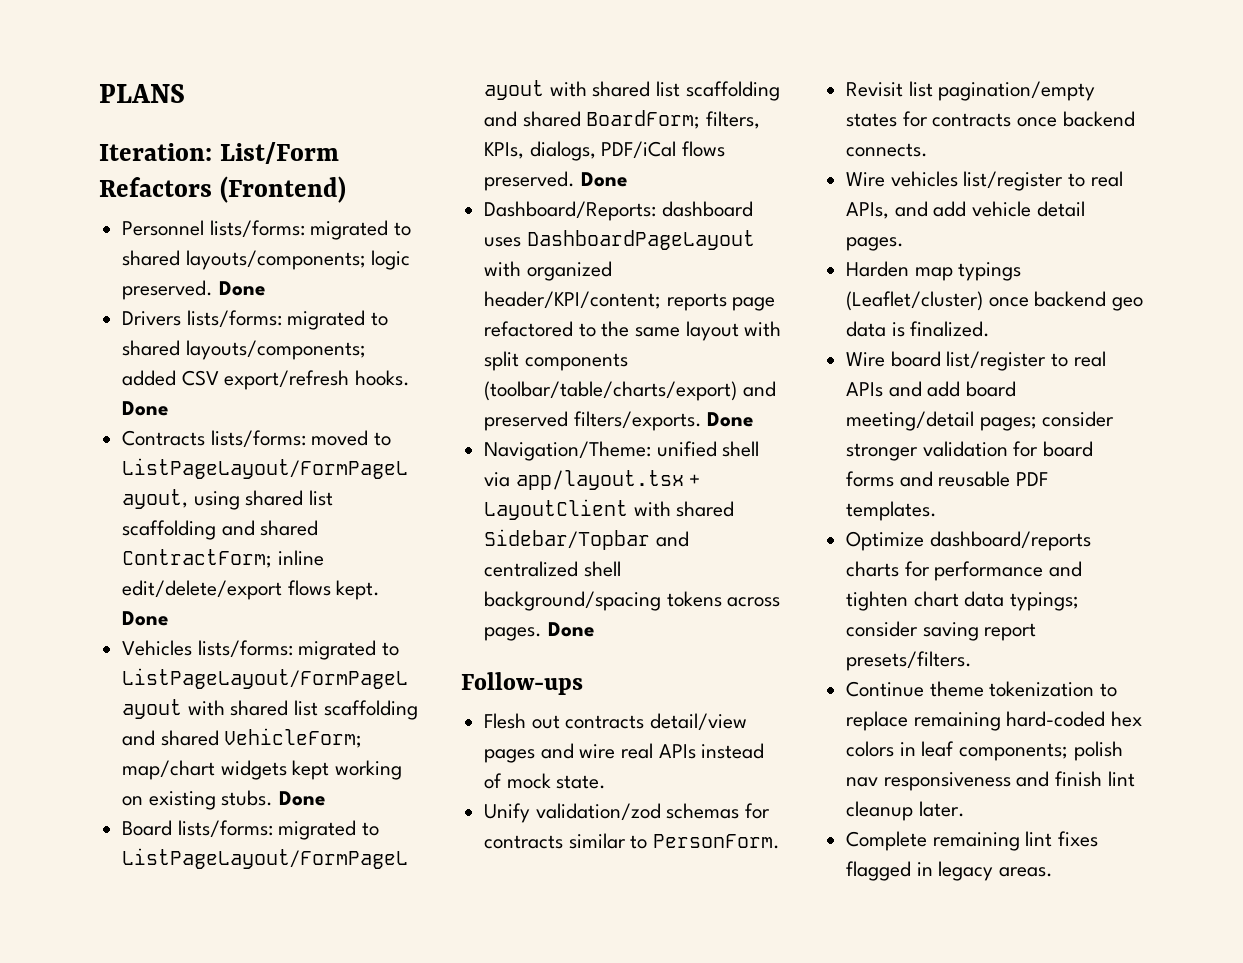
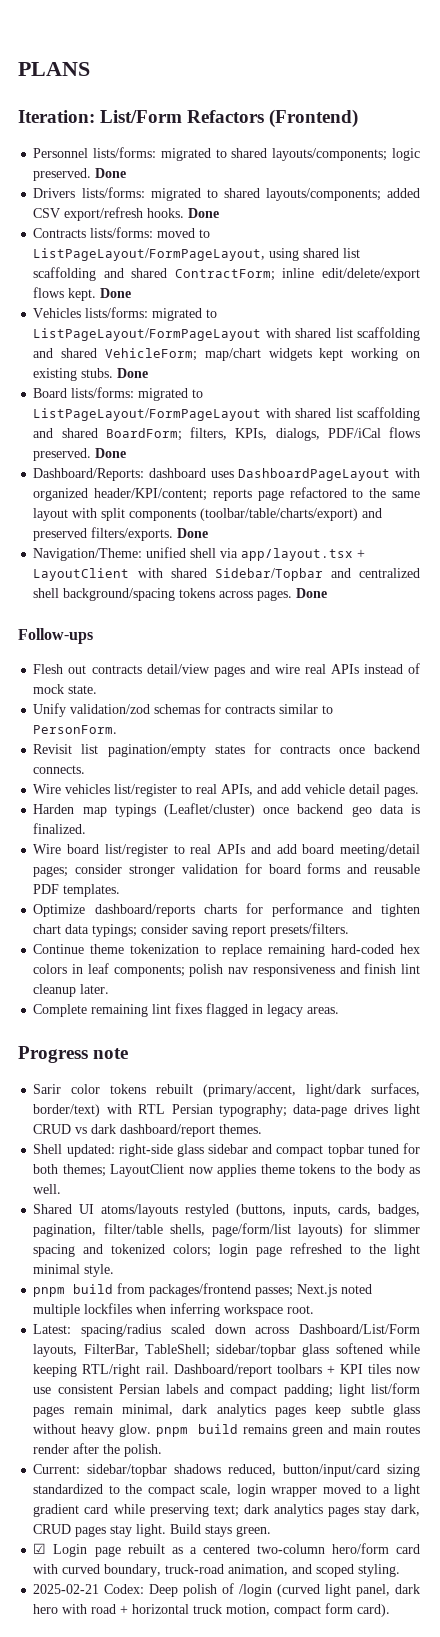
+ Progress note
+ Sarir color tokens rebuilt (primary/accent, light/dark surfaces, border/text) with RTL Persian typography; data-page drives light CRUD vs dark dashboard/report themes.
+ Shell updated: right-side glass sidebar and compact topbar tuned for both themes; LayoutClient now applies theme tokens to the body as well.
+ Shared UI atoms/layouts restyled (buttons, inputs, cards, badges, pagination, filter/table shells, page/form/list layouts) for slimmer spacing and tokenized colors; login page refreshed to the light minimal style.
+ pnpm build from packages/frontend passes; Next.js noted multiple lockfiles when inferring workspace root.
+ Latest: spacing/radius scaled down across Dashboard/List/Form layouts, FilterBar, TableShell; sidebar/topbar glass softened while keeping RTL/right rail. Dashboard/report toolbars + KPI tiles now use consistent Persian labels and compact padding; light list/form pages remain minimal, dark analytics pages keep subtle glass without heavy glow. pnpm build remains green and main routes render after the polish.
+ Current: sidebar/topbar shadows reduced, button/input/card sizing standardized to the compact scale, login wrapper moved to a light gradient card while preserving text; dark analytics pages stay dark, CRUD pages stay light. Build stays green.
+ ☑ Login page rebuilt as a centered two-column hero/form card with curved boundary, truck-road animation, and scoped styling.
+ 2025-02-21 Codex: Deep polish of /login (curved light panel, dark hero with road + horizontal truck motion, compact form card).

